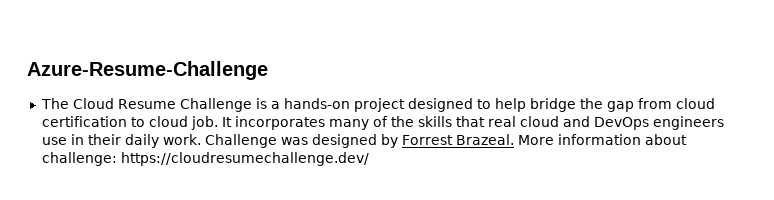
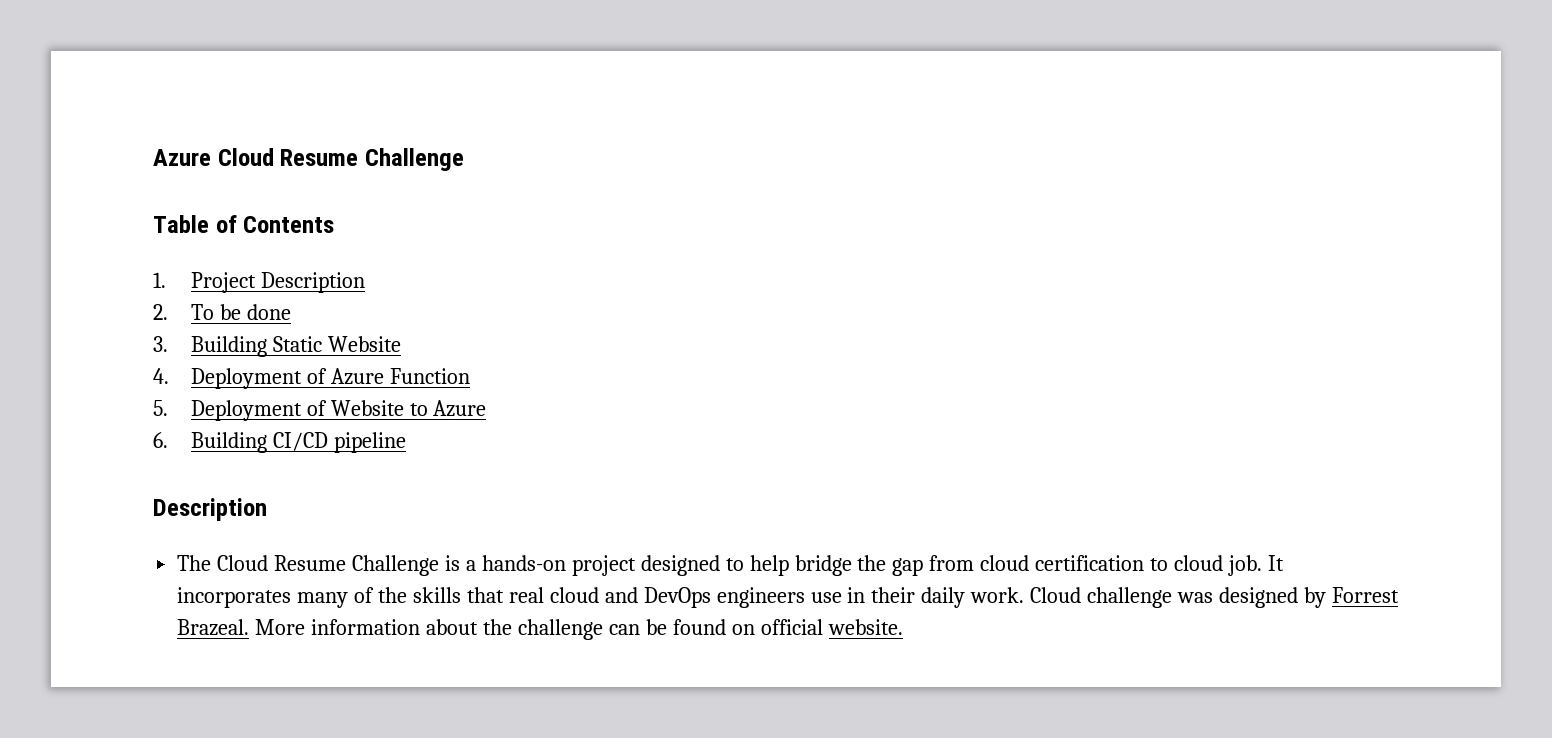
- Azure-Resume-Challenge
+ Azure Cloud Resume Challenge
+ Table of Contents
+ 1. Project Description
+ 2. To be done
+ 3. Building Static Website
+ 4. Deployment of Azure Function
+ 5. Deployment of Website to Azure
+ 6. Building CI/CD pipeline
+ Description
- Challenge was designed by Forrest Brazeal.
+ Cloud challenge was designed by Forrest Brazeal.
- More information about challenge: https://cloudresumechallenge.dev/
+ More information about the challenge can be found on official website.

